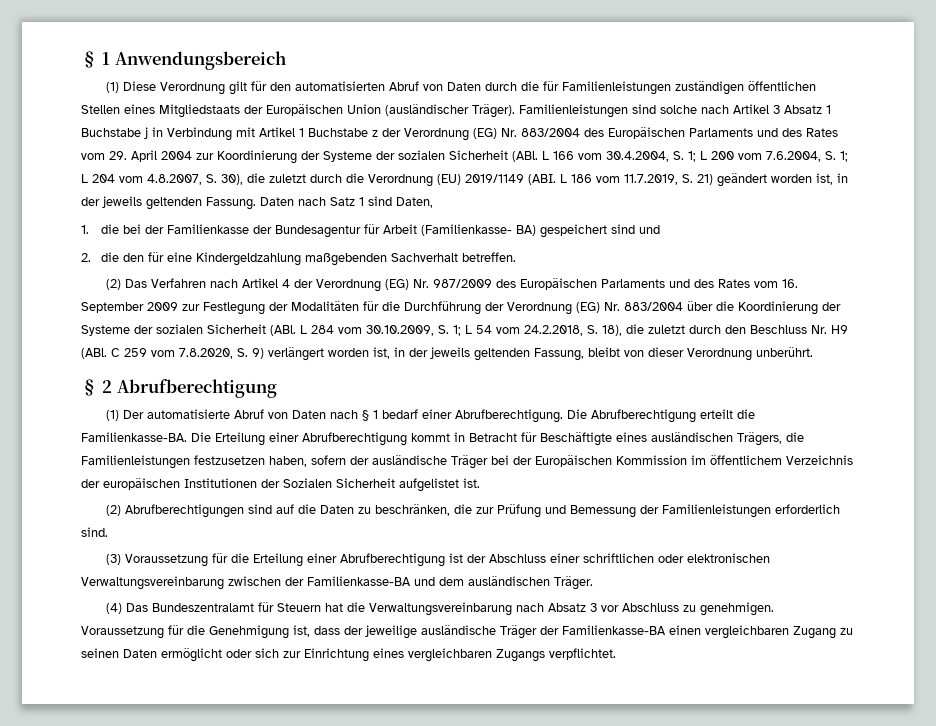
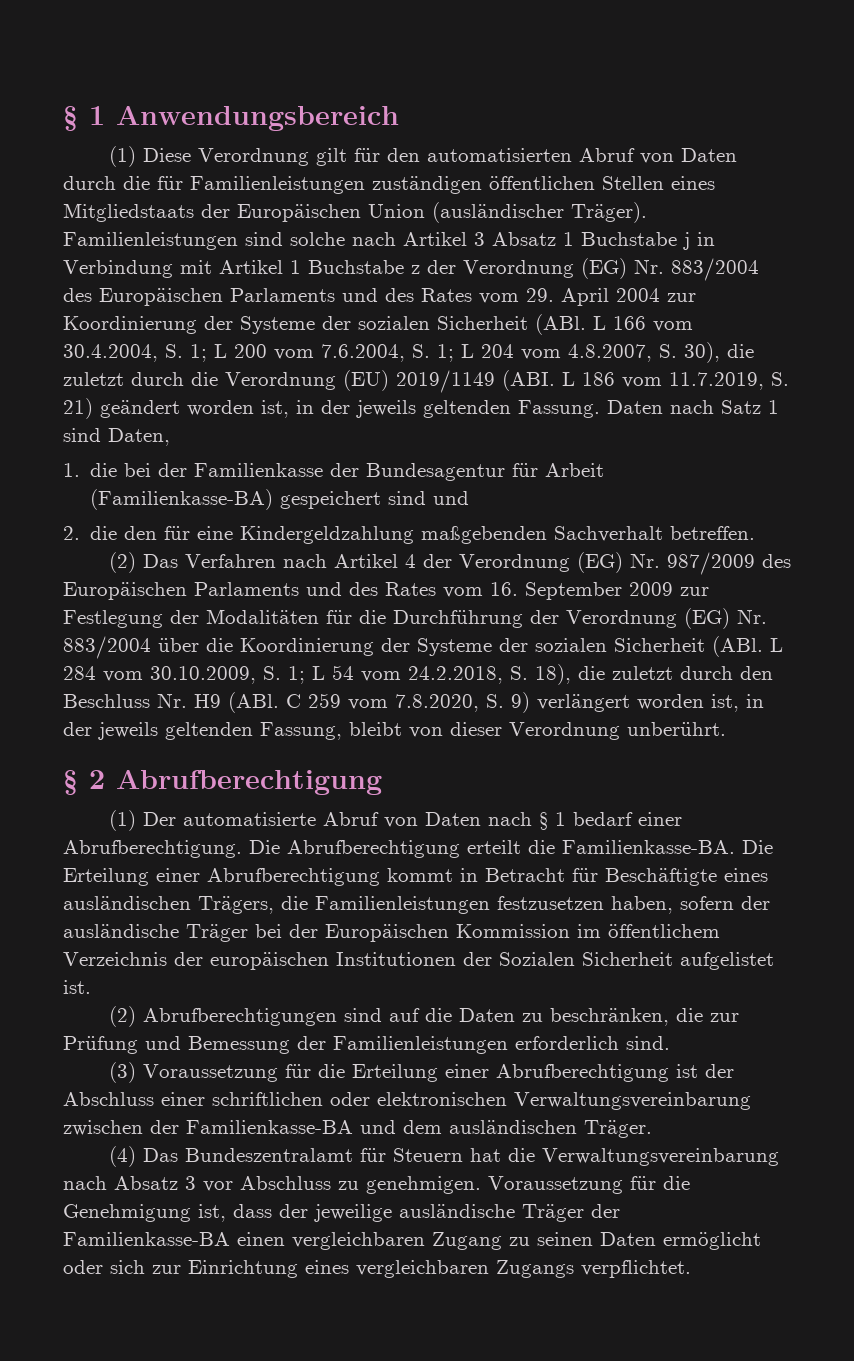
- 1. die bei der Familienkasse der Bundesagentur für Arbeit (Familienkasse- BA) gespeichert sind und
+ 1. die bei der Familienkasse der Bundesagentur für Arbeit (Familienkasse-BA) gespeichert sind und

